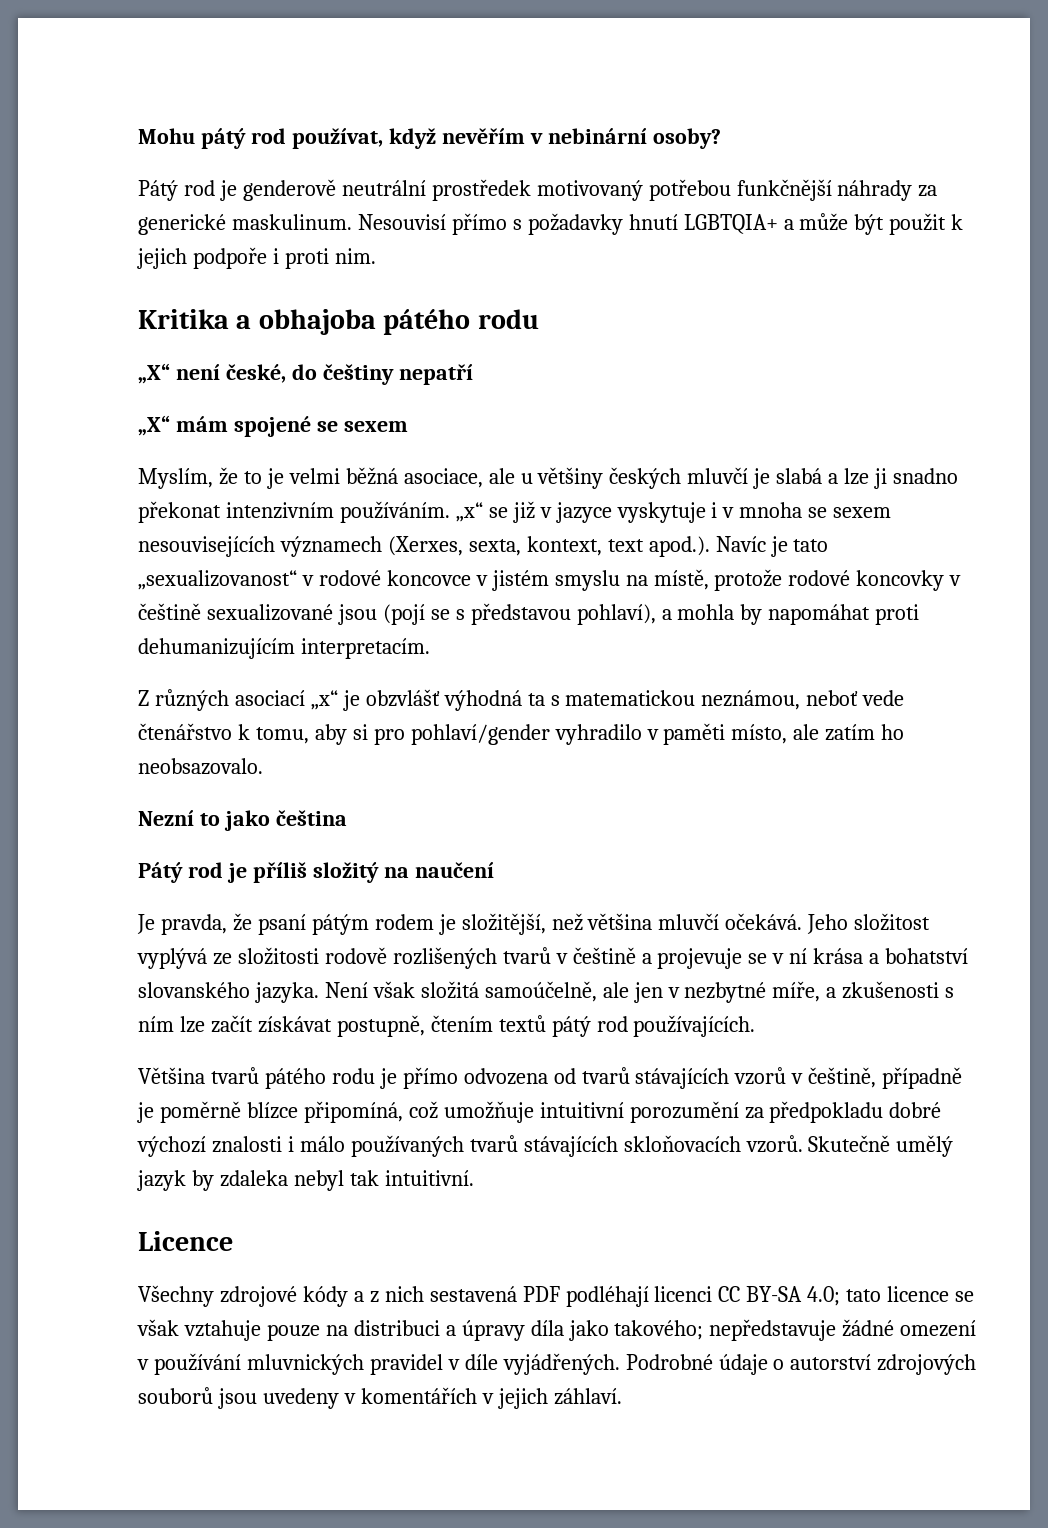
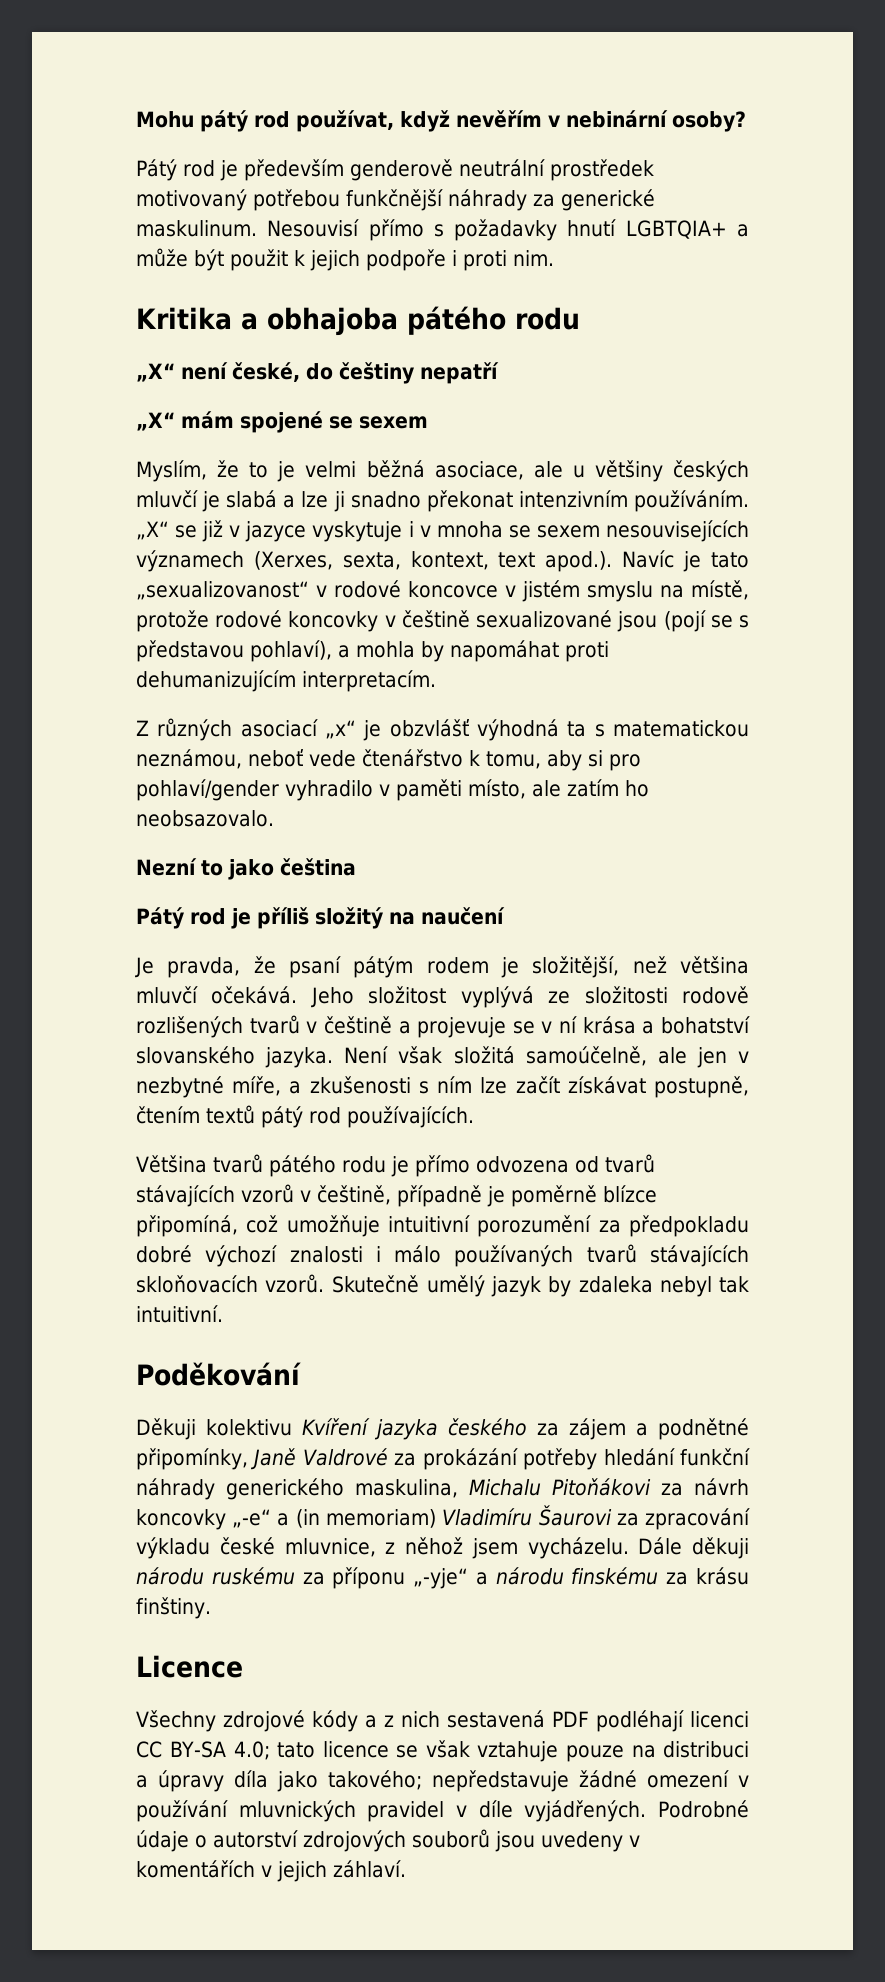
- Pátý rod je genderově neutrální prostředek motivovaný potřebou funkčnější náhrady za generické maskulinum.
+ Pátý rod je především genderově neutrální prostředek motivovaný potřebou funkčnější náhrady za generické maskulinum.
- „x“ se již v jazyce vyskytuje i v mnoha se sexem nesouvisejících významech (Xerxes, sexta, kontext, text apod.). Navíc je tato „sexualizovanost“ v rodové koncovce v jistém smyslu na místě, protože rodové koncovky v češtině sexualizované jsou (pojí se s představou pohlaví), a mohla by napomáhat proti dehumanizujícím interpretacím.
+ „X“ se již v jazyce vyskytuje i v mnoha se sexem nesouvisejících významech (Xerxes, sexta, kontext, text apod.). Navíc je tato „sexualizovanost“ v rodové koncovce v jistém smyslu na místě, protože rodové koncovky v češtině sexualizované jsou (pojí se s představou pohlaví), a mohla by napomáhat proti dehumanizujícím interpretacím.
+ Poděkování
+ Děkuji kolektivu Kvíření jazyka českého za zájem a podnětné připomínky, Janě Valdrové za prokázání potřeby hledání funkční náhrady generického maskulina, Michalu Pitoňákovi za návrh koncovky „-e“ a (in memoriam) Vladimíru Šaurovi za zpracování výkladu české mluvnice, z něhož jsem vycházelu. Dále děkuji národu ruskému za příponu „-yje“ a národu finskému za krásu finštiny.

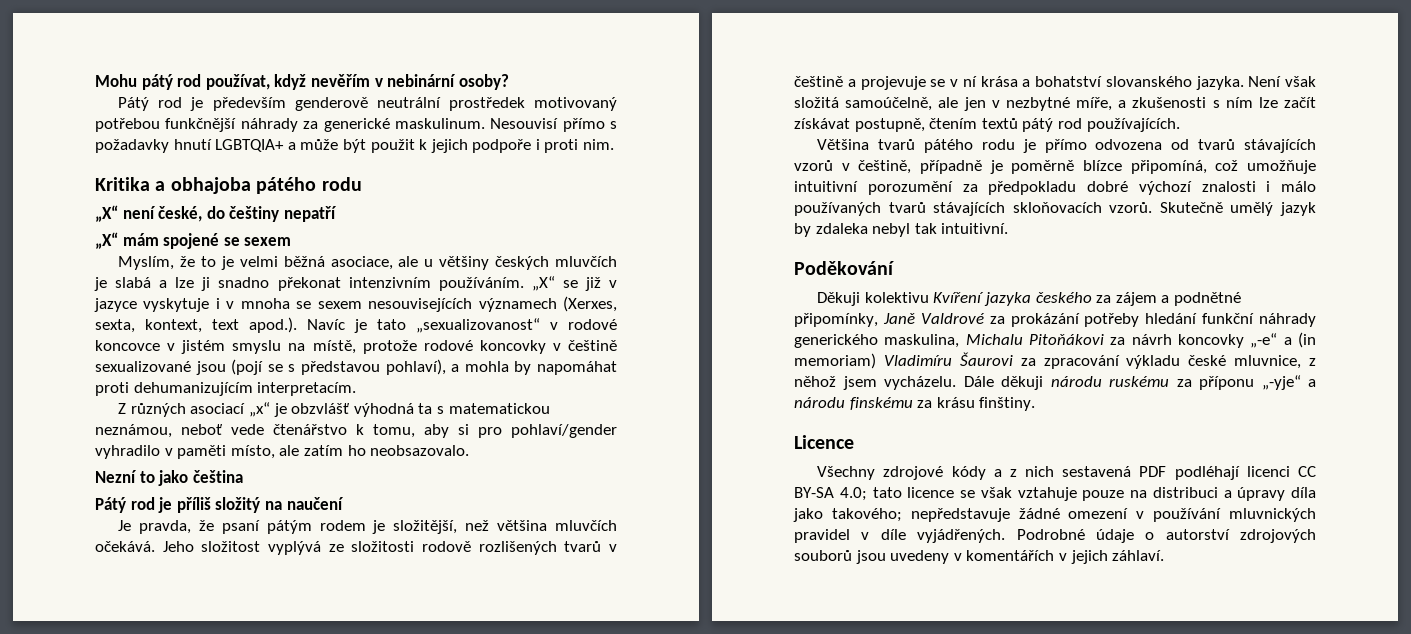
- Myslím, že to je velmi běžná asociace, ale u většiny českých mluvčí je slabá a lze ji snadno překonat intenzivním používáním.
+ Myslím, že to je velmi běžná asociace, ale u většiny českých mluvčích je slabá a lze ji snadno překonat intenzivním používáním.
- Je pravda, že psaní pátým rodem je složitější, než většina mluvčí očekává.
+ Je pravda, že psaní pátým rodem je složitější, než většina mluvčích očekává.

